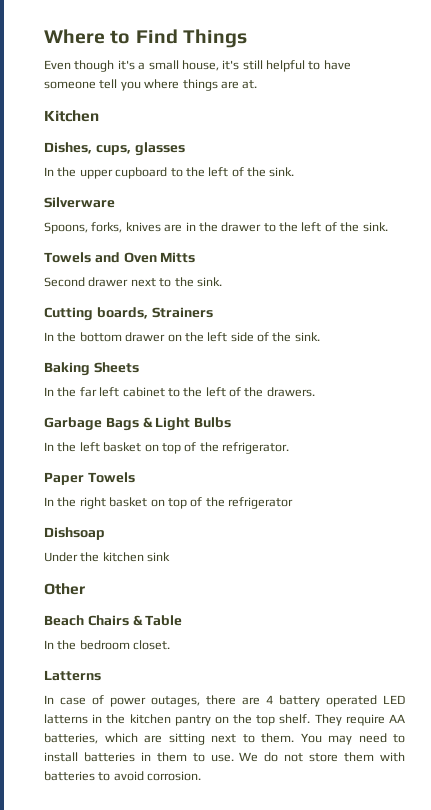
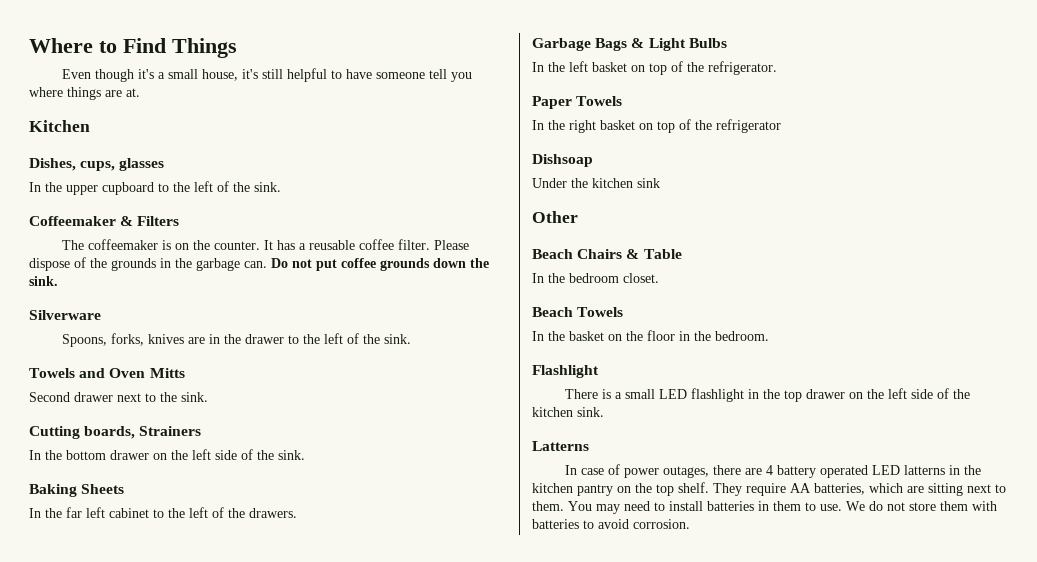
+ Coffeemaker & Filters
+ The coffeemaker is on the counter. It has a reusable coffee filter. Please dispose of the grounds in the garbage can. Do not put coffee grounds down the sink.
+ Beach Towels
+ In the basket on the floor in the bedroom.
+ Flashlight
+ There is a small LED flashlight in the top drawer on the left side of the kitchen sink.

